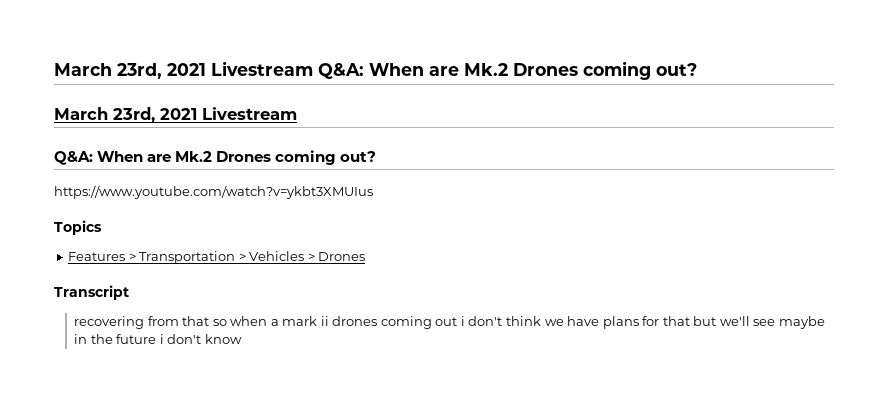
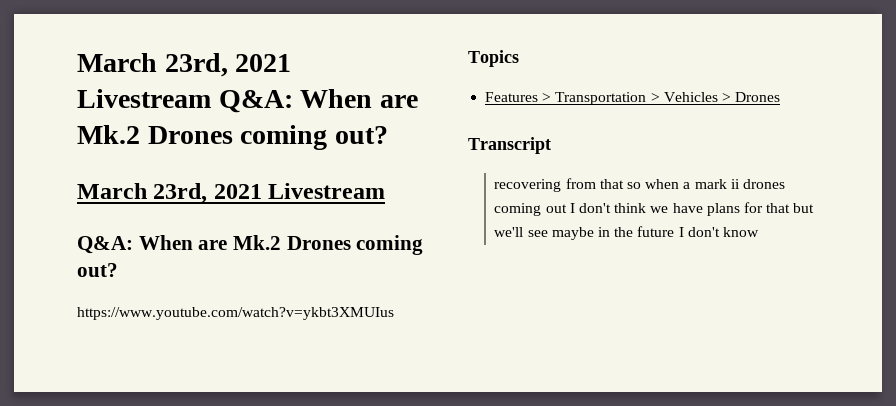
- recovering from that so when a mark ii drones coming out i don't think we have plans for that but we'll see maybe in the future i don't know
+ recovering from that so when a mark ii drones coming out I don't think we have plans for that but we'll see maybe in the future I don't know

